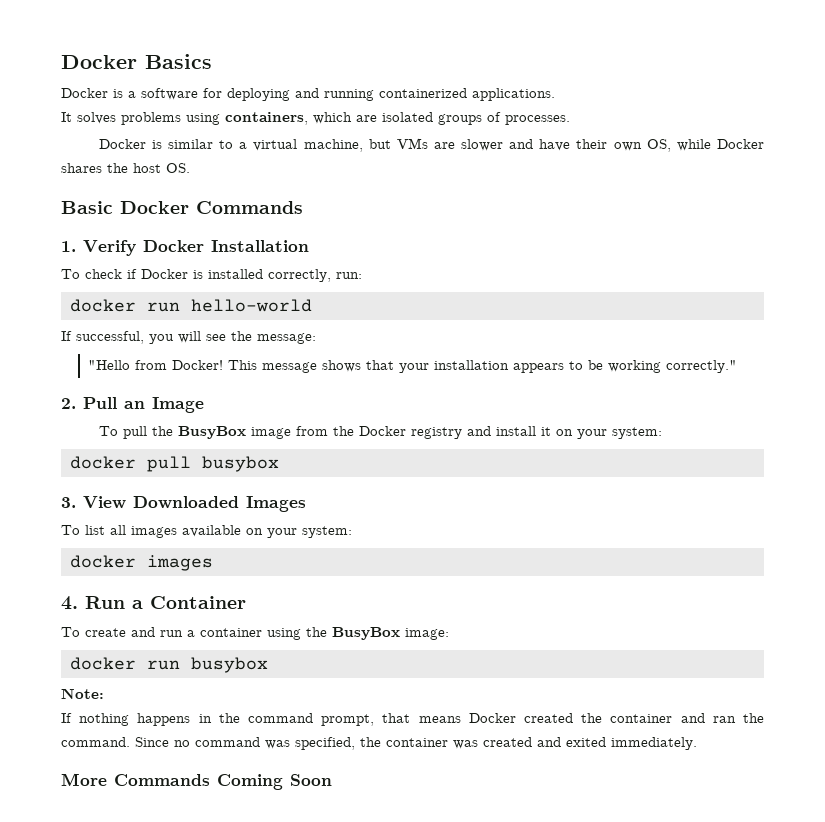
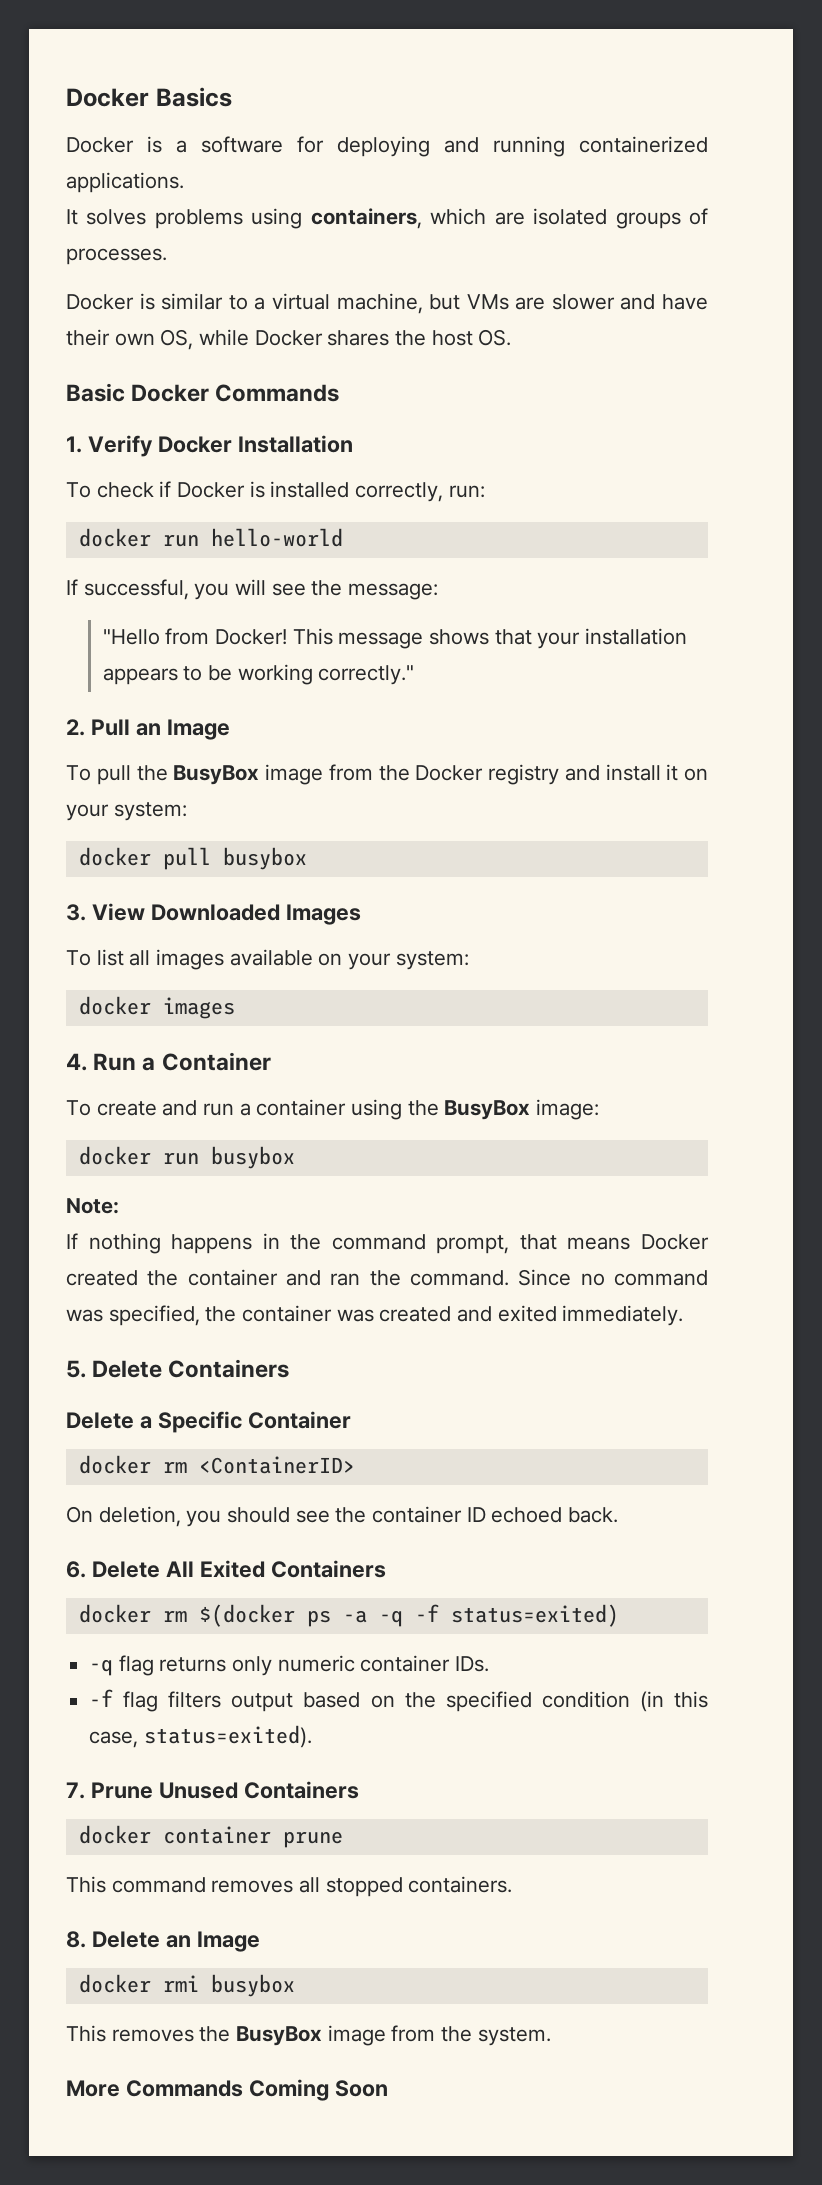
+ 5. Delete Containers
+ Delete a Specific Container
+ docker rm <ContainerID>
+ On deletion, you should see the container ID echoed back.
+ 6. Delete All Exited Containers
+ docker rm $(docker ps -a -q -f status=exited)
+ -q flag returns only numeric container IDs.
+ -f flag filters output based on the specified condition (in this case, status=exited).
+ 7. Prune Unused Containers
+ docker container prune
+ This command removes all stopped containers.
+ 8. Delete an Image
+ docker rmi busybox
+ This removes the BusyBox image from the system.

